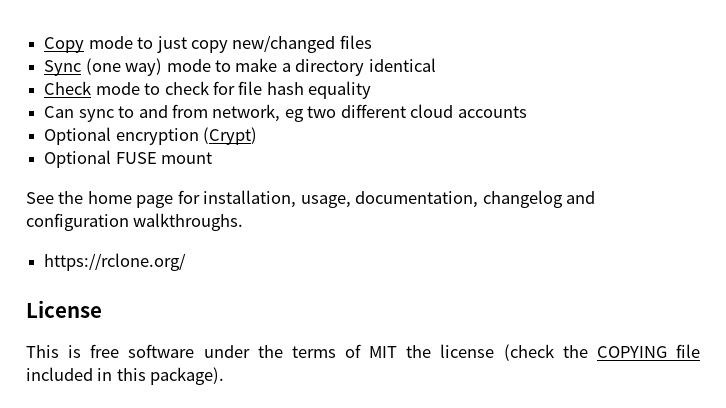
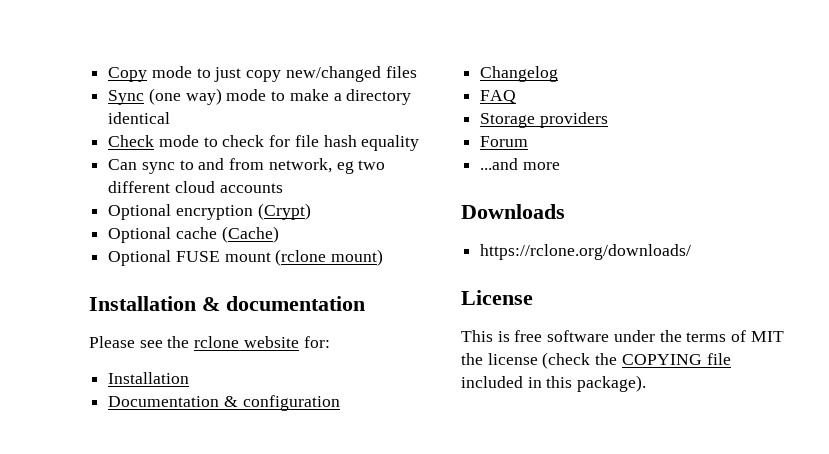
+ Optional cache (Cache)
- Optional FUSE mount
- See the home page for installation, usage, documentation, changelog and configuration walkthroughs.
- https://rclone.org/
+ Optional FUSE mount (rclone mount)
+ Installation & documentation
+ Please see the rclone website for:
+ Installation
+ Documentation & configuration
+ Changelog
+ FAQ
+ Storage providers
+ Forum
+ ...and more
+ Downloads
+ https://rclone.org/downloads/

